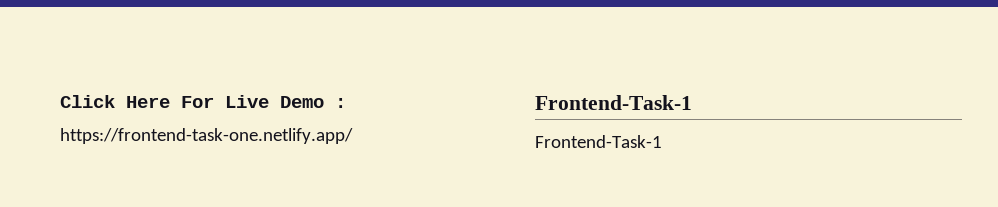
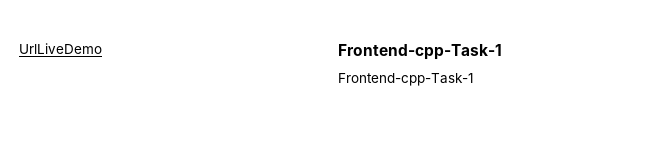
- Click Here For Live Demo :
- https://frontend-task-one.netlify.app/
- Frontend-Task-1
- Frontend-Task-1
+ UrlLiveDemo
+ Frontend-cpp-Task-1
+ Frontend-cpp-Task-1

